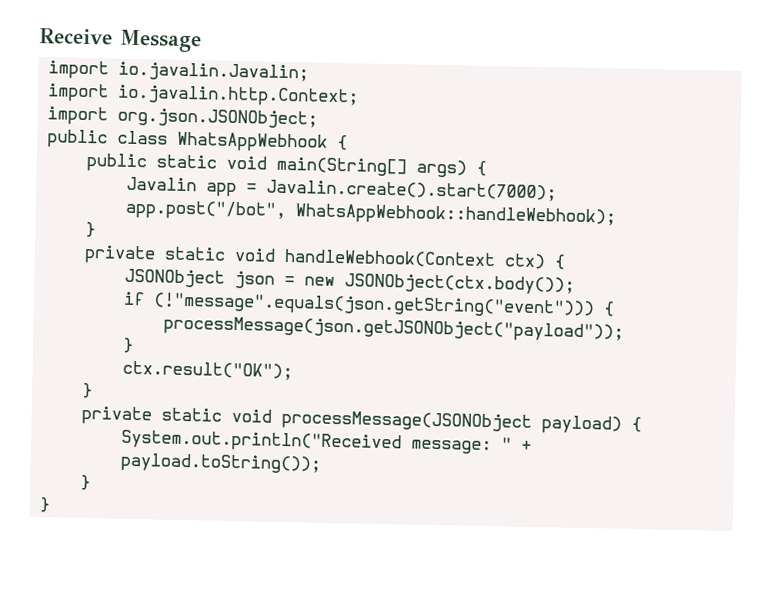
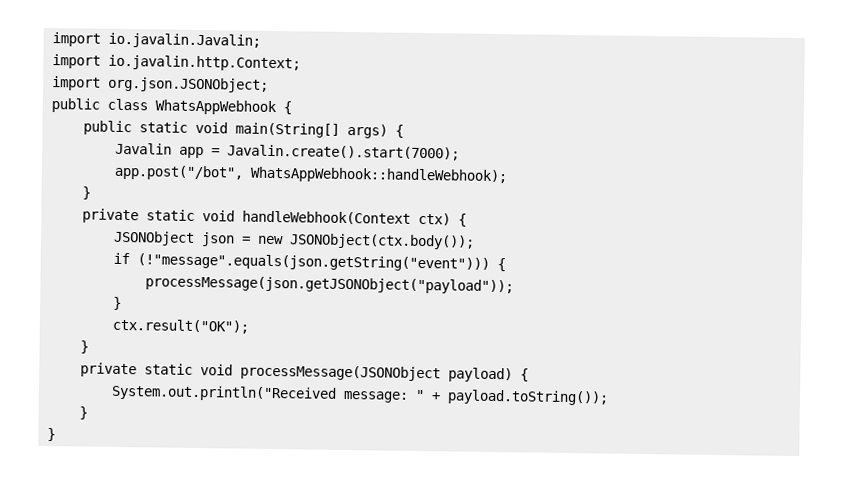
- Receive Message

